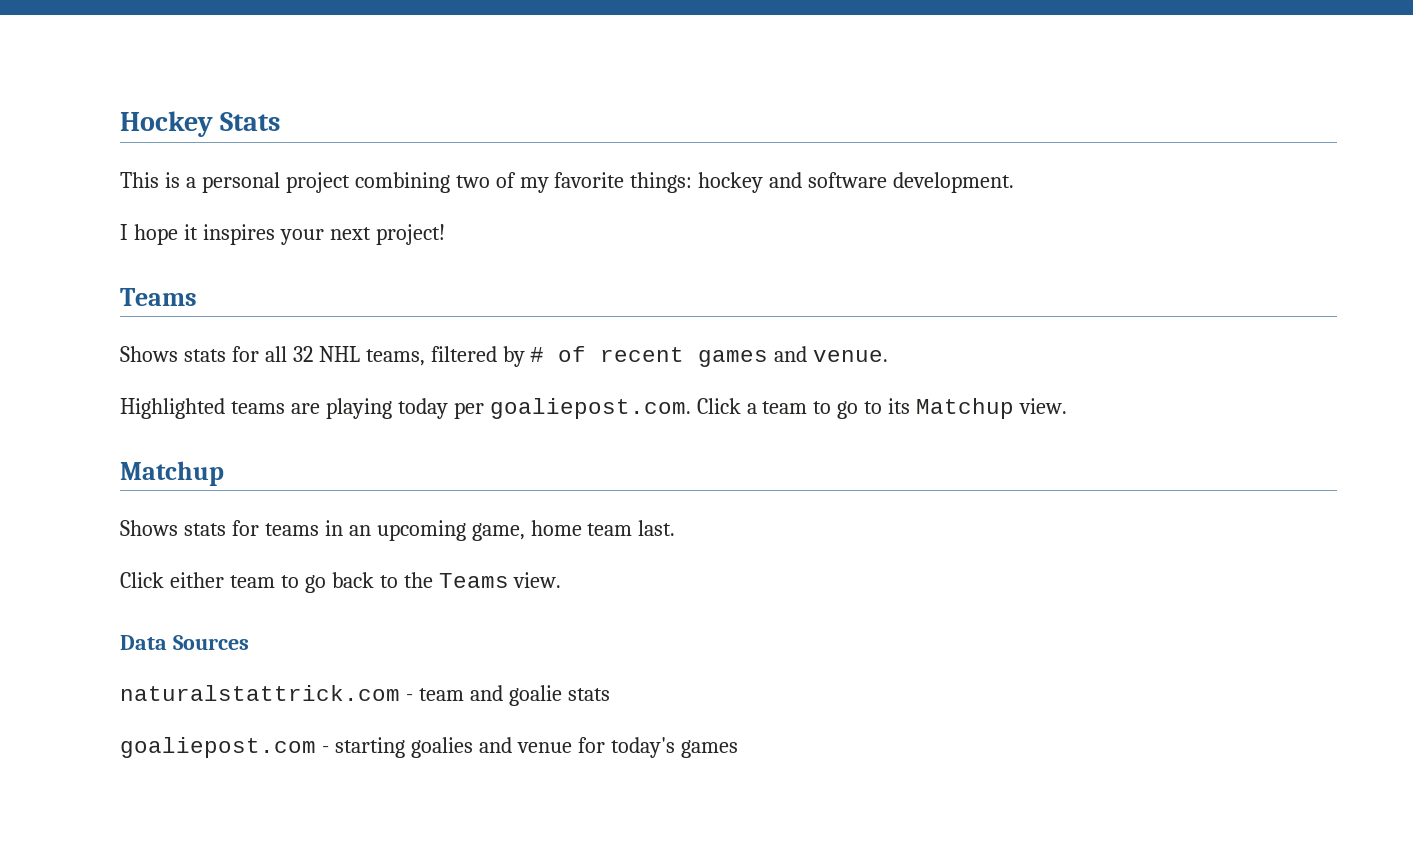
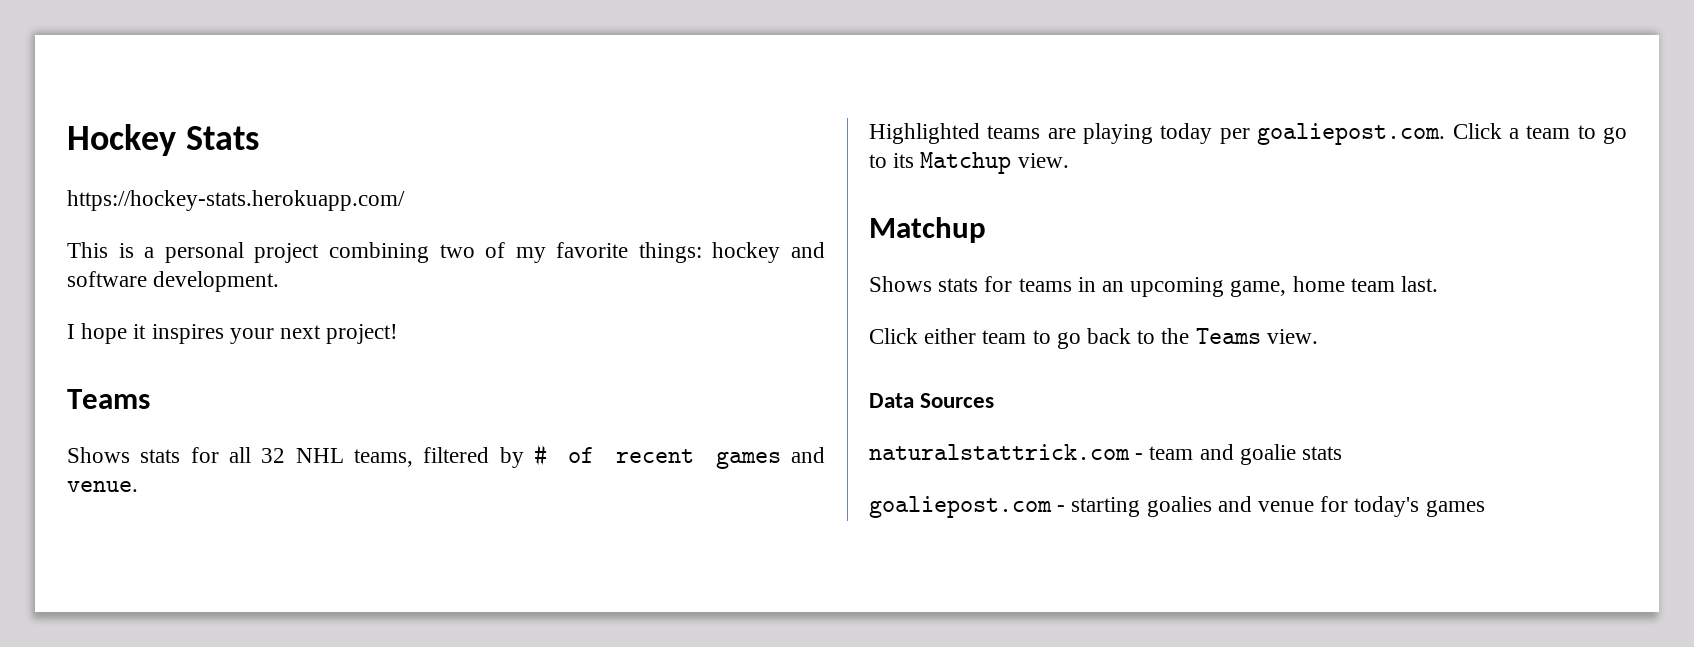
+ https://hockey-stats.herokuapp.com/

